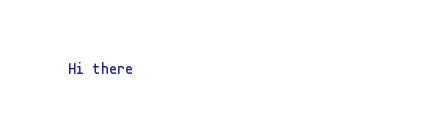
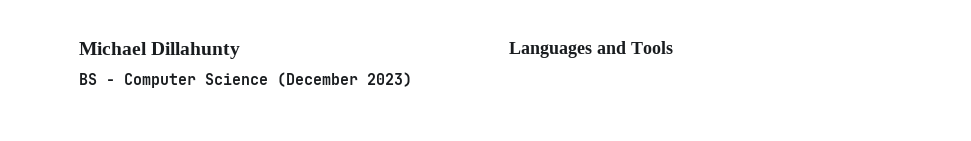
- Hi there
+ Michael Dillahunty
+ BS - Computer Science (December 2023)
+ Languages and Tools

